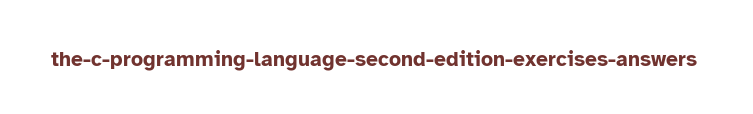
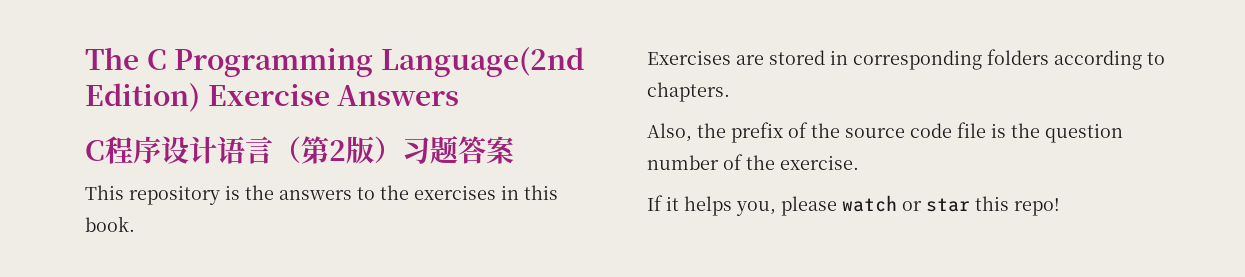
- the-c-programming-language-second-edition-exercises-answers
+ The C Programming Language(2nd Edition) Exercise Answers
+ C程序设计语言（第2版）习题答案
+ This repository is the answers to the exercises in this book.
+ Exercises are stored in corresponding folders according to chapters.
+ Also, the prefix of the source code file is the question number of the exercise.
+ If it helps you, please watch or star this repo!

